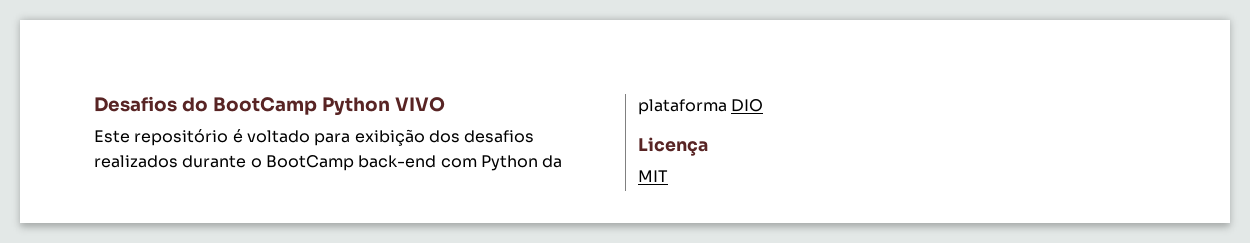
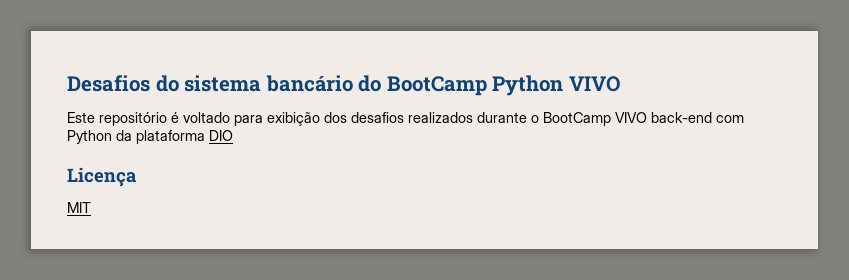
- Desafios do BootCamp Python VIVO
+ Desafios do sistema bancário do BootCamp Python VIVO
- Este repositório é voltado para exibição dos desafios realizados durante o BootCamp back-end com Python da plataforma DIO
+ Este repositório é voltado para exibição dos desafios realizados durante o BootCamp VIVO back-end com Python da plataforma DIO

